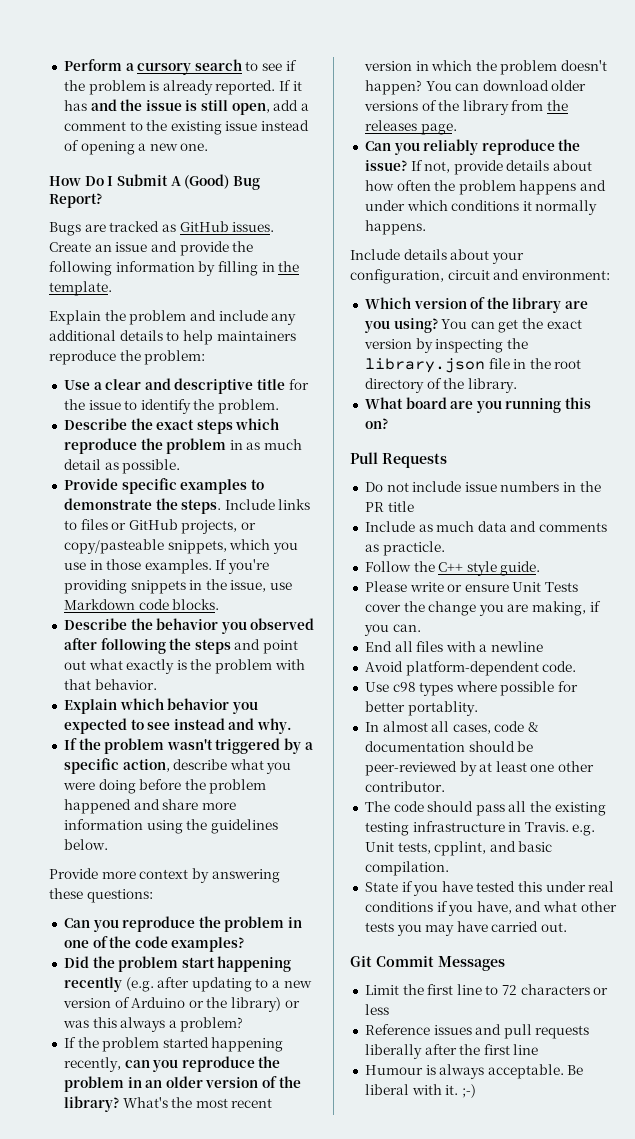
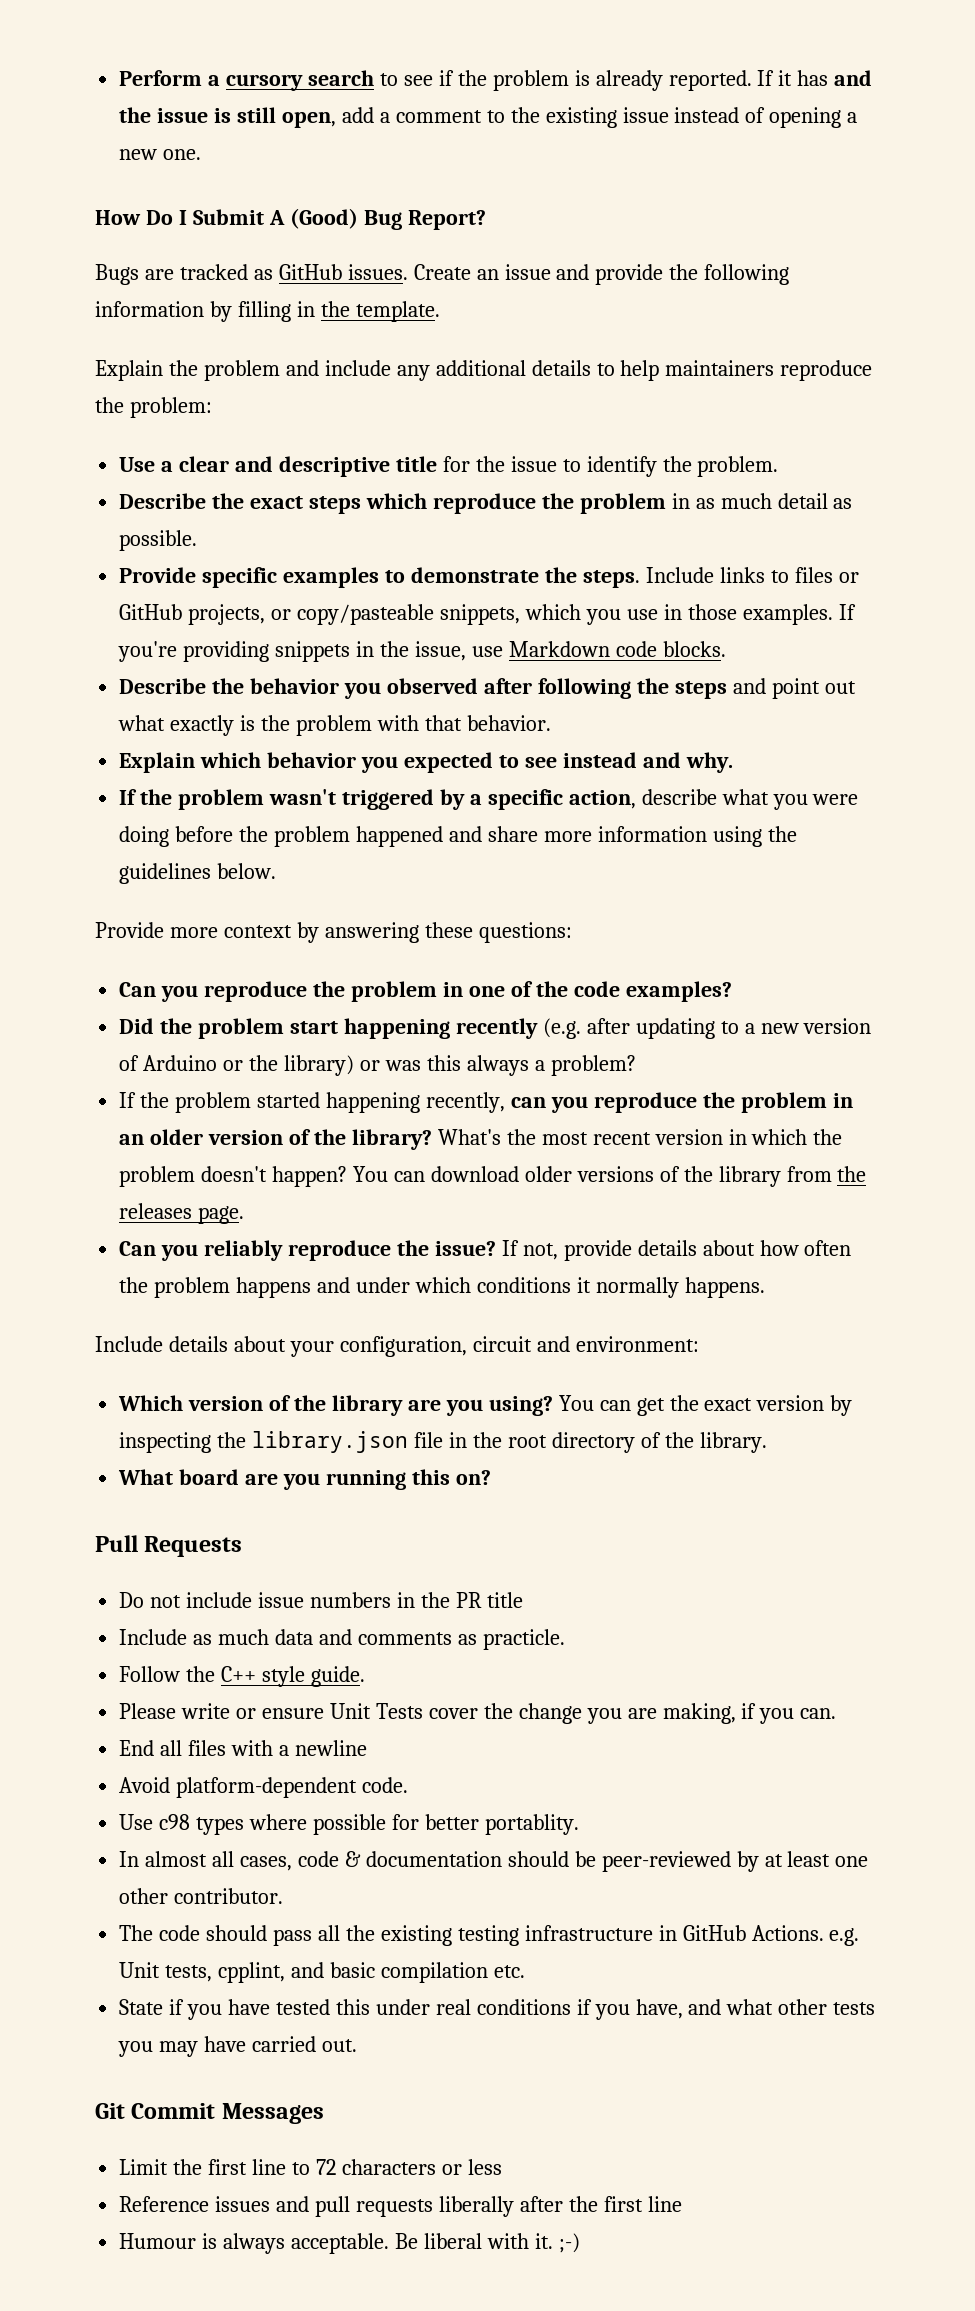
- The code should pass all the existing testing infrastructure in Travis. e.g. Unit tests, cpplint, and basic compilation.
+ The code should pass all the existing testing infrastructure in GitHub Actions. e.g. Unit tests, cpplint, and basic compilation etc.

